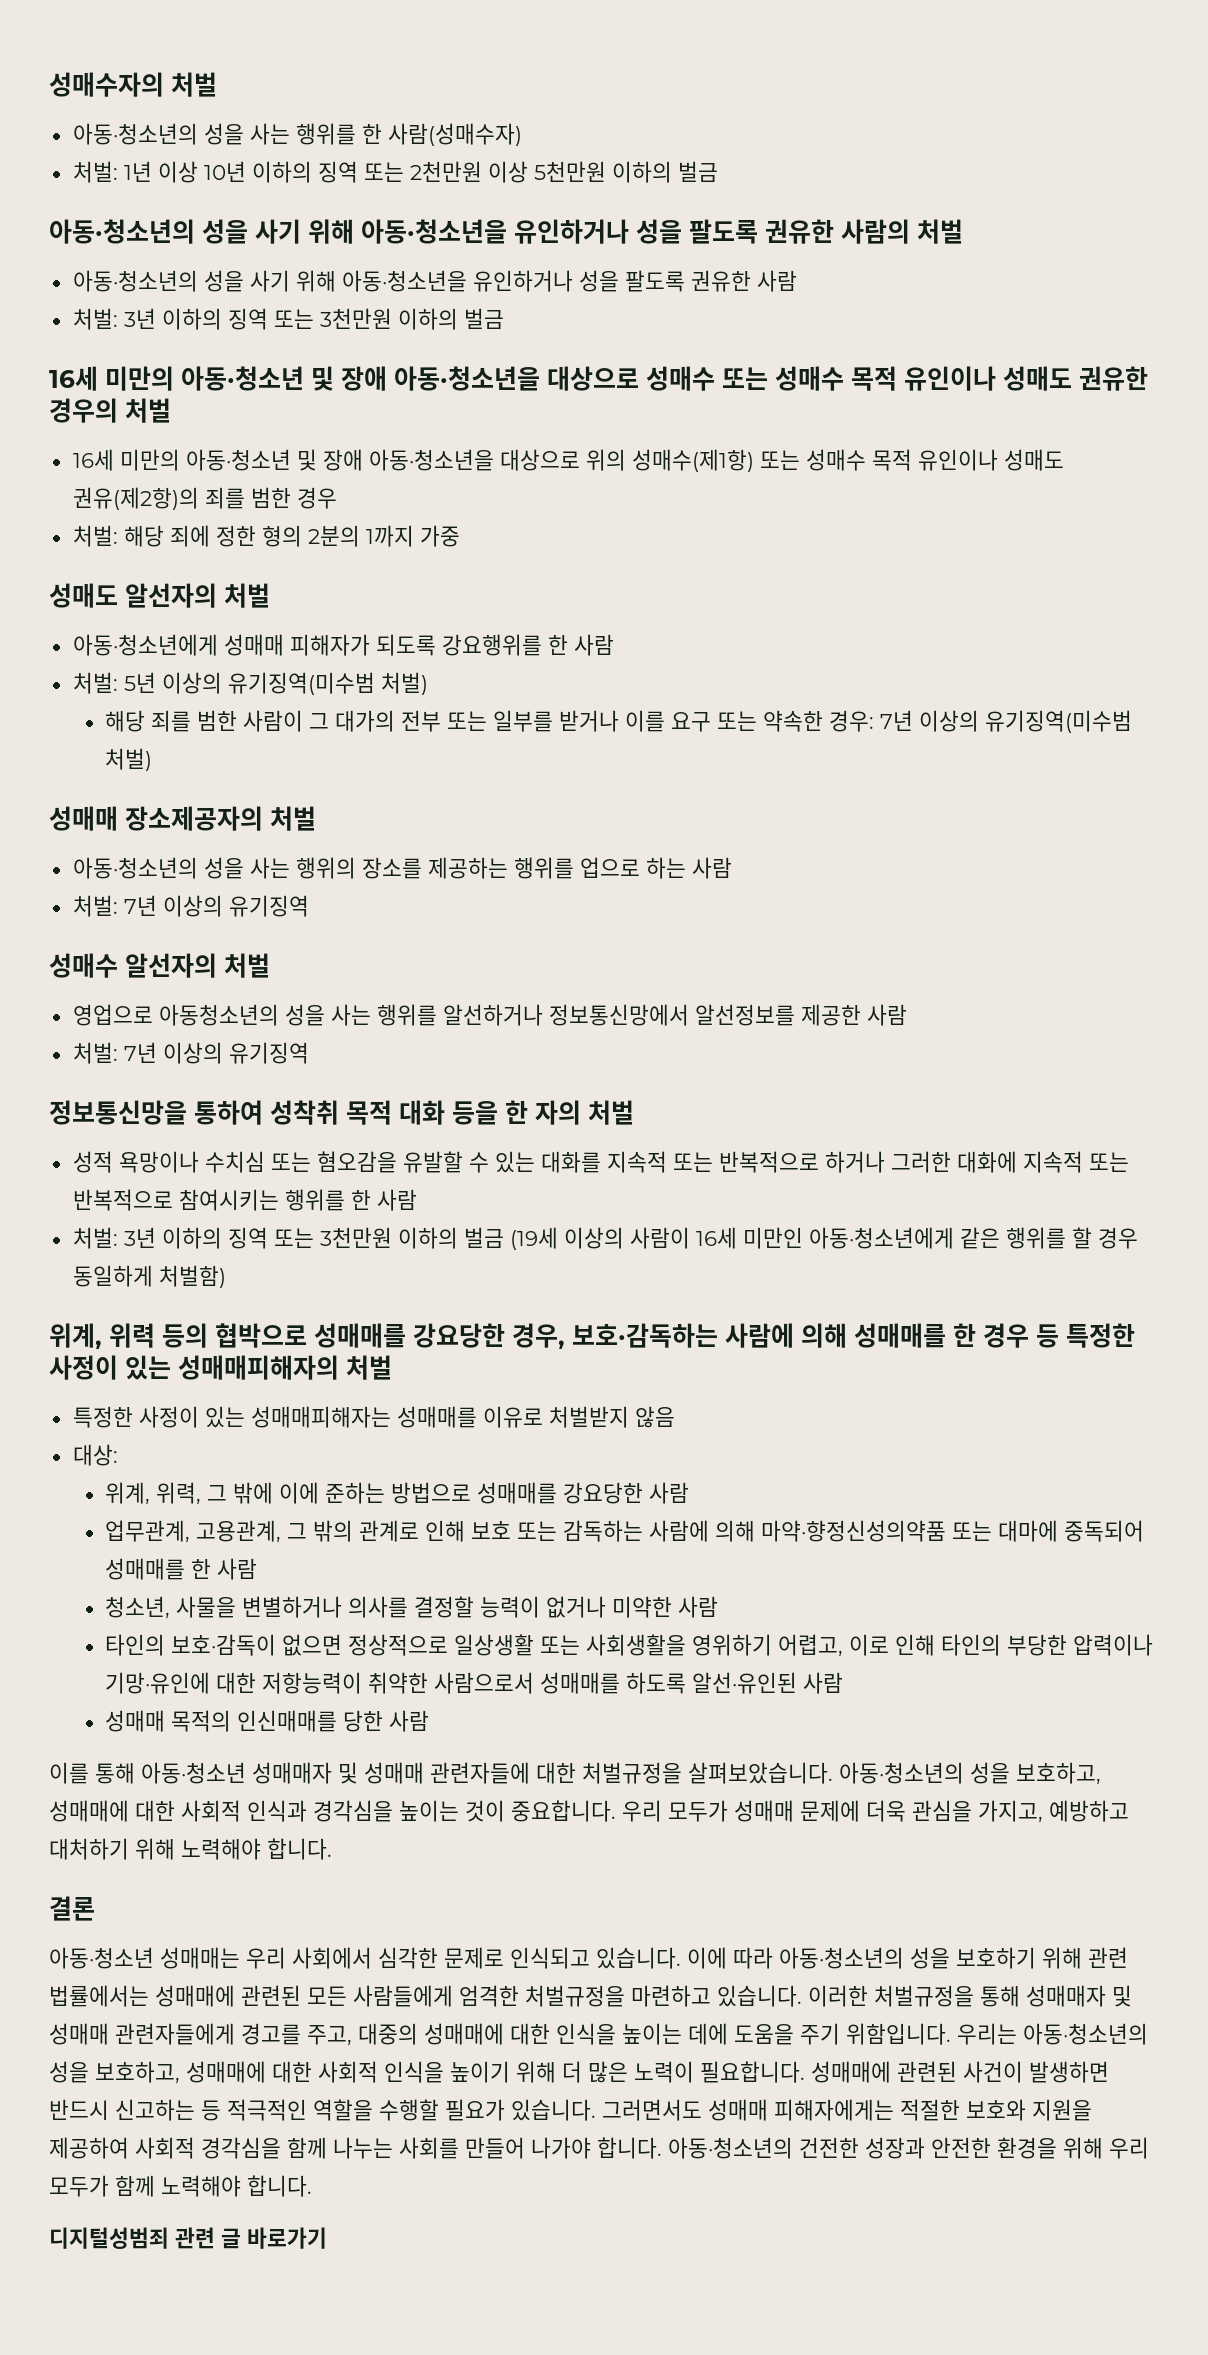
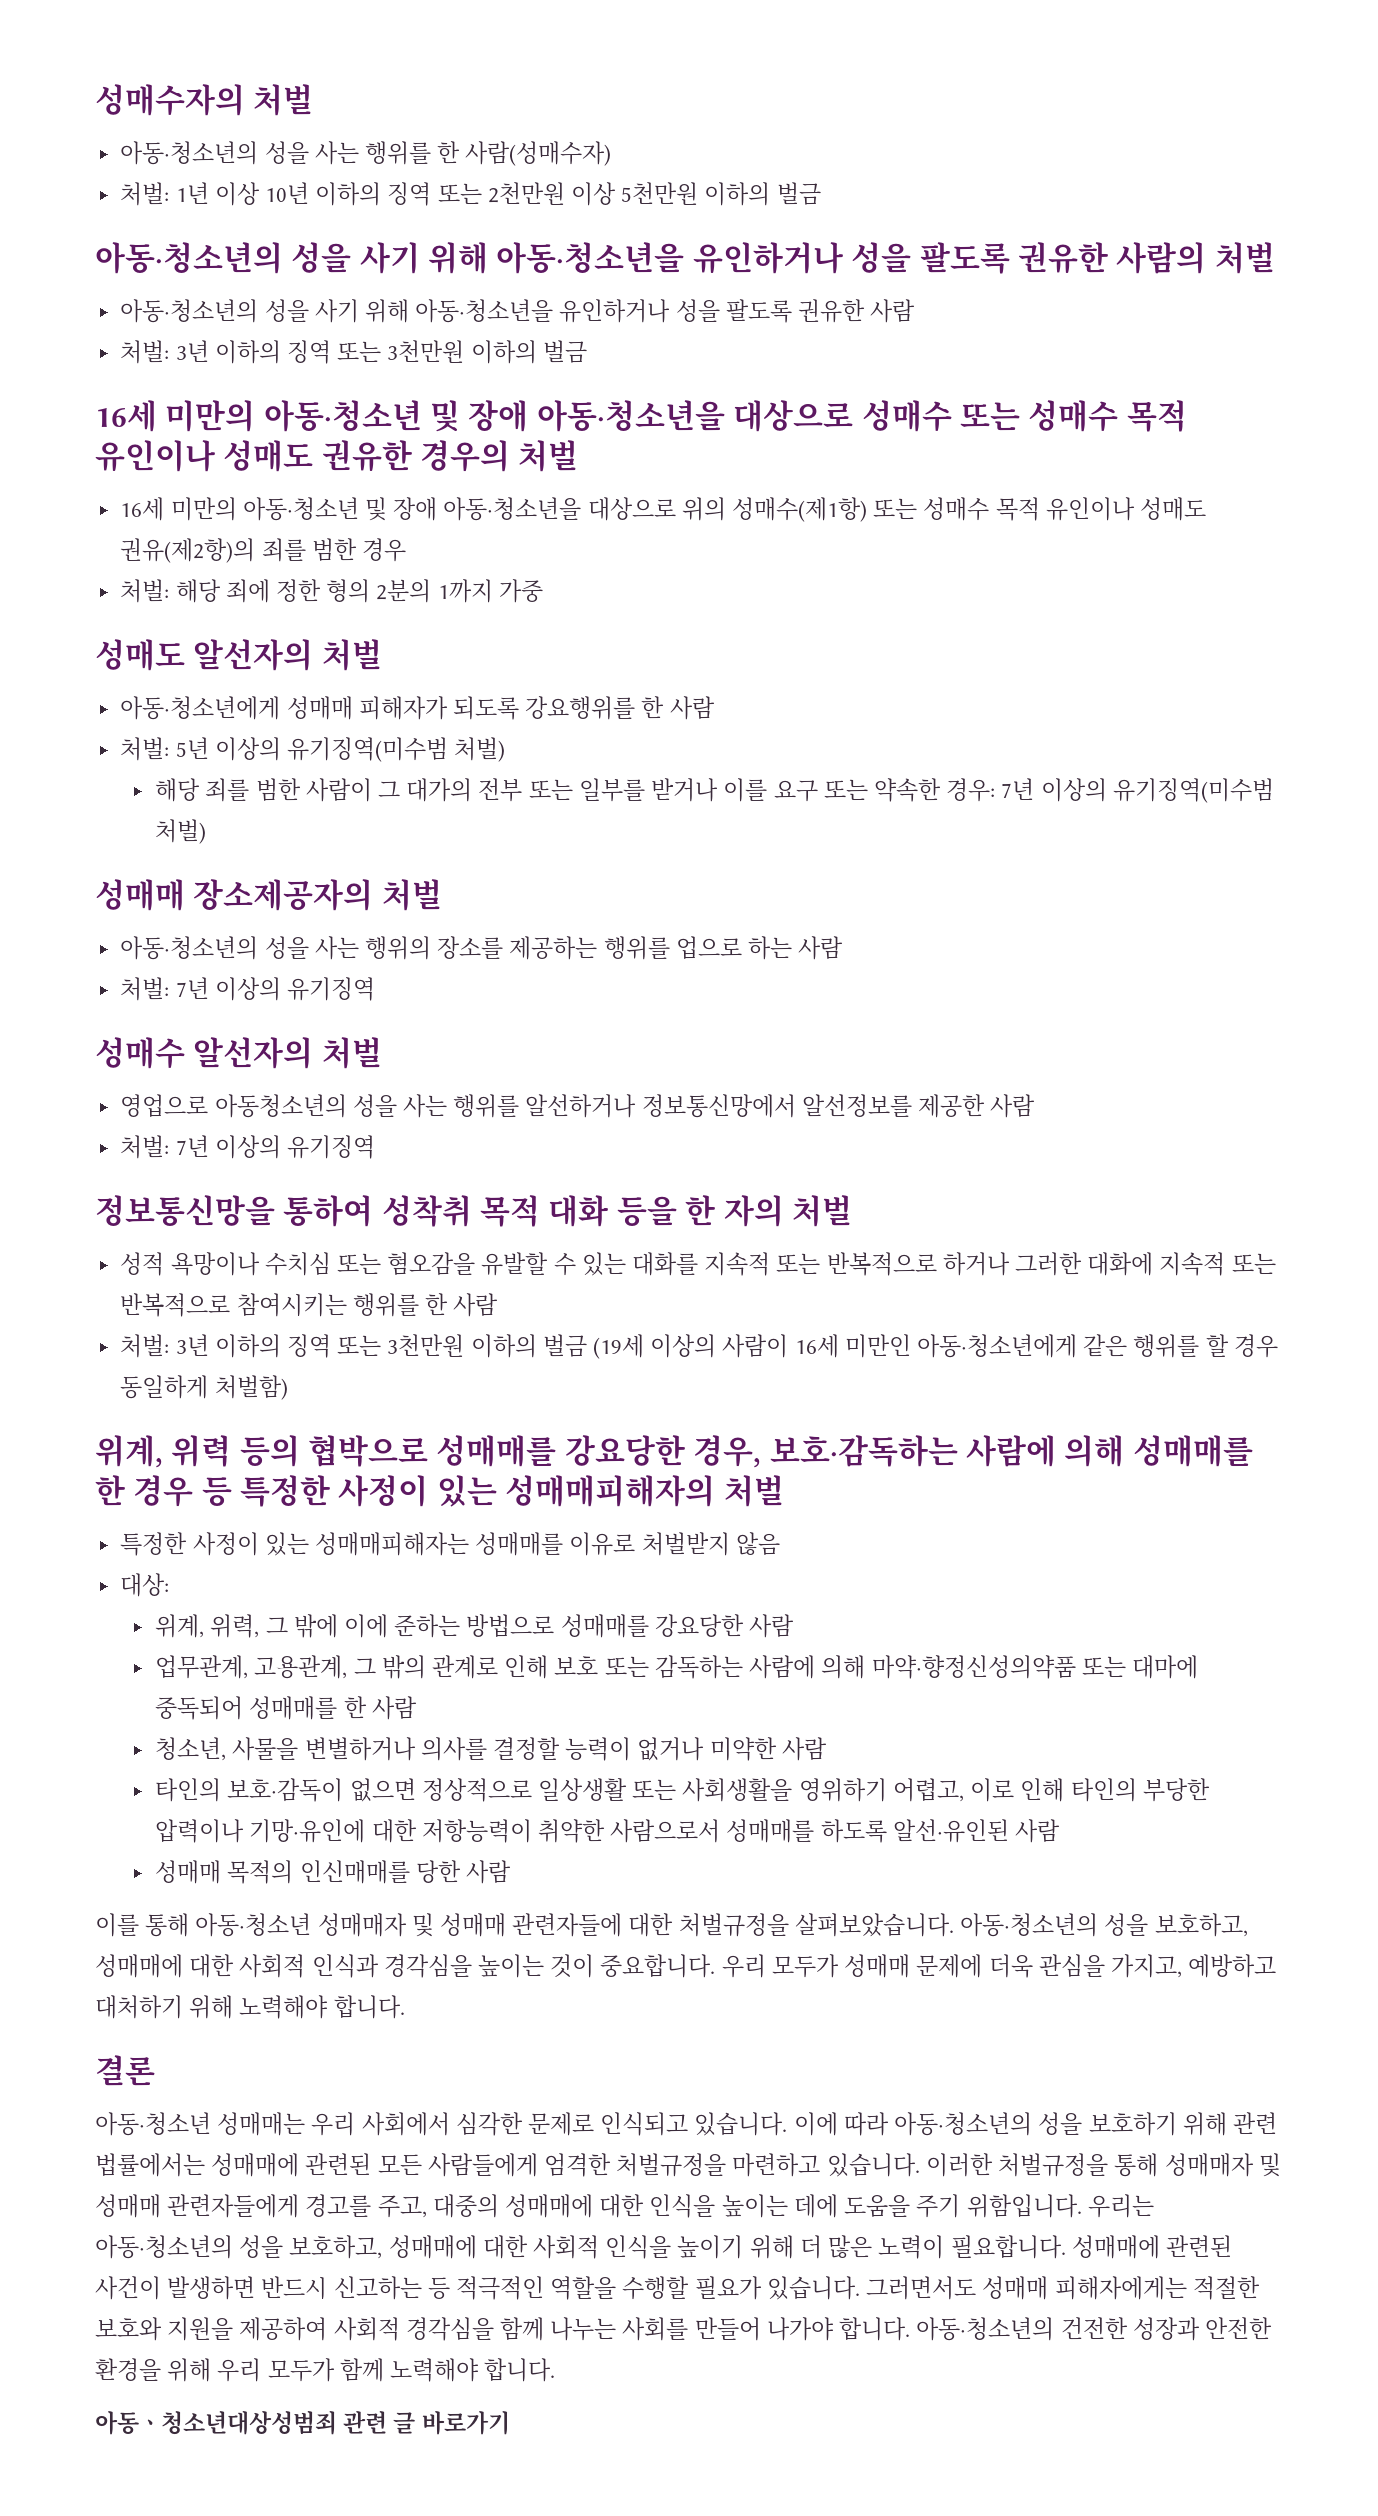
- 디지털성범죄 관련 글 바로가기
+ 아동ㆍ청소년대상성범죄 관련 글 바로가기

